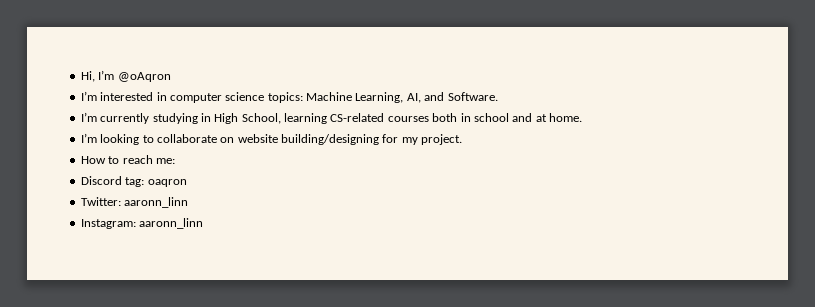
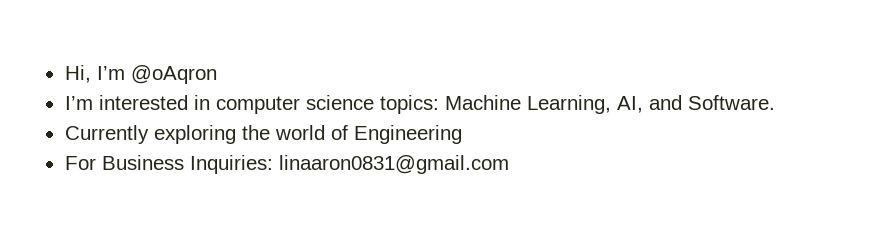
- I’m currently studying in High School, learning CS-related courses both in school and at home.
- I’m looking to collaborate on website building/designing for my project.
- How to reach me:
- Discord tag: oaqron
- Twitter: aaronn_linn
- Instagram: aaronn_linn
+ Currently exploring the world of Engineering
+ For Business Inquiries: linaaron0831@gmail.com

